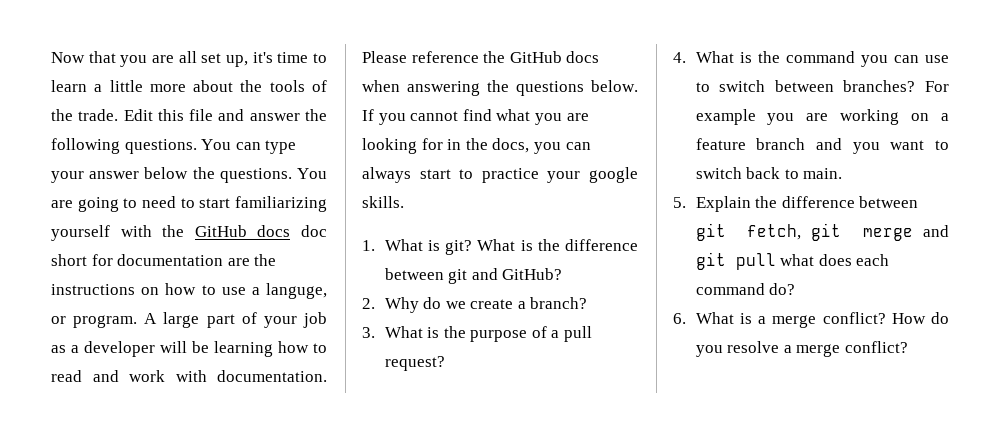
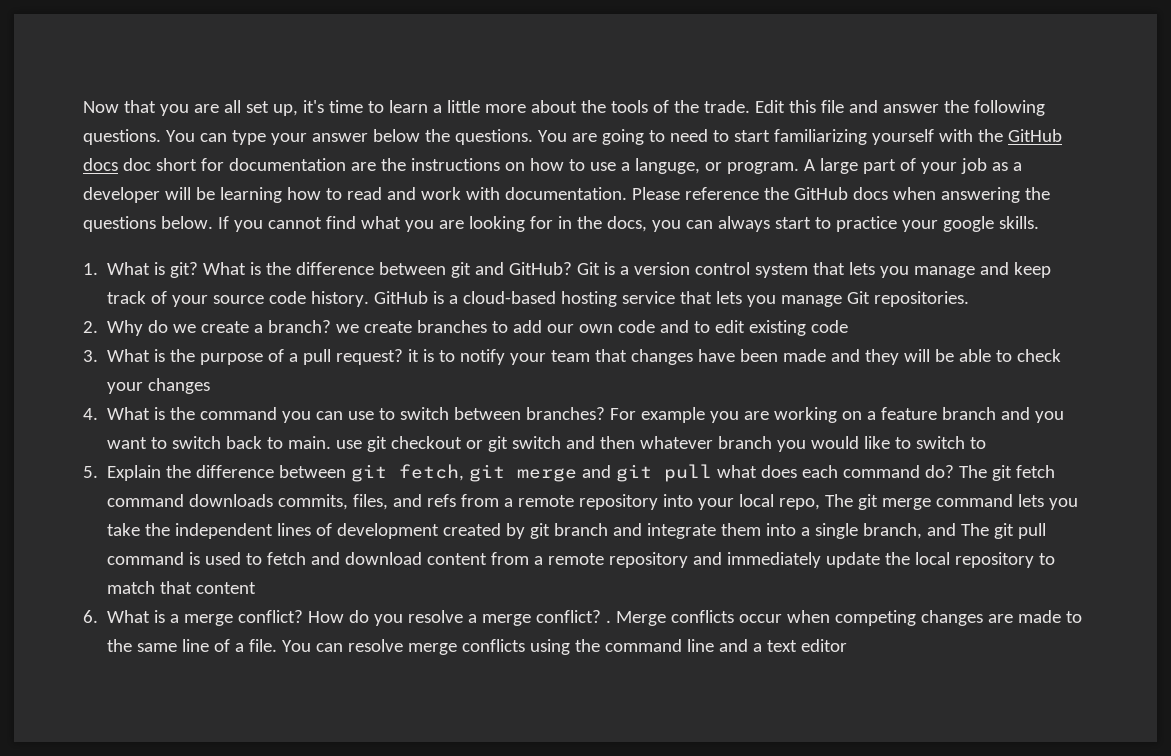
+ Git is a version control system that lets you manage and keep track of your source code history. GitHub is a cloud-based hosting service that lets you manage Git repositories.
- 2. Why do we create a branch?
+ 2. Why do we create a branch? we create branches to add our own code and to edit existing code
- 3. What is the purpose of a pull request?
+ 3. What is the purpose of a pull request? it is to notify your team that changes have been made and they will be able to check your changes
- For example you are working on a feature branch and you want to switch back to main.
+ For example you are working on a feature branch and you want to switch back to main. use git checkout or git switch and then whatever branch you would like to switch to
+ The git fetch command downloads commits, files, and refs from a remote repository into your local repo, The git merge command lets you take the independent lines of development created by git branch and integrate them into a single branch, and The git pull command is used to fetch and download content from a remote repository and immediately update the local repository to match that content
- How do you resolve a merge conflict?
+ How do you resolve a merge conflict? . Merge conflicts occur when competing changes are made to the same line of a file. You can resolve merge conflicts using the command line and a text editor

